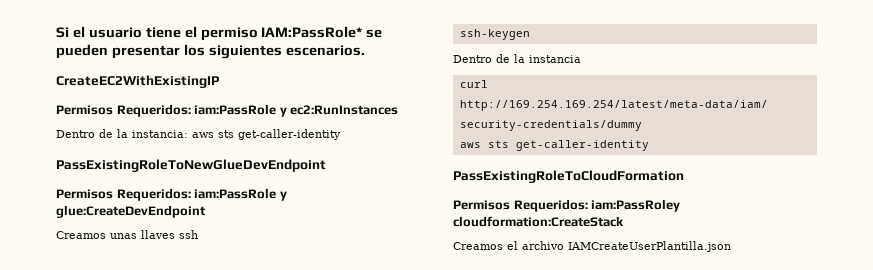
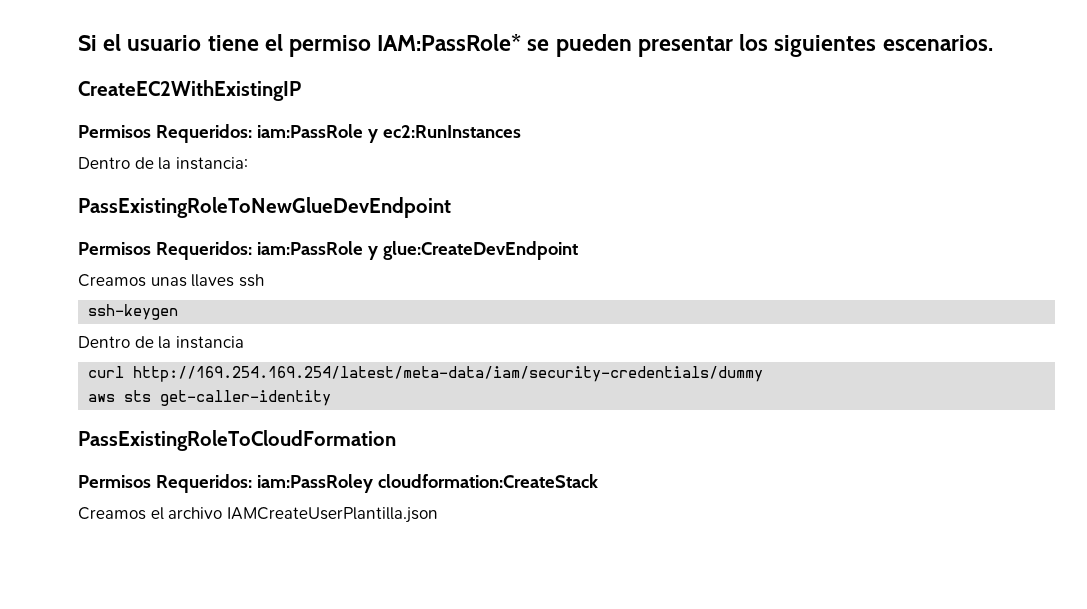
- Dentro de la instancia: aws sts get-caller-identity
+ Dentro de la instancia:

